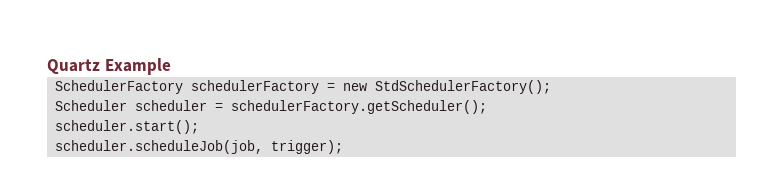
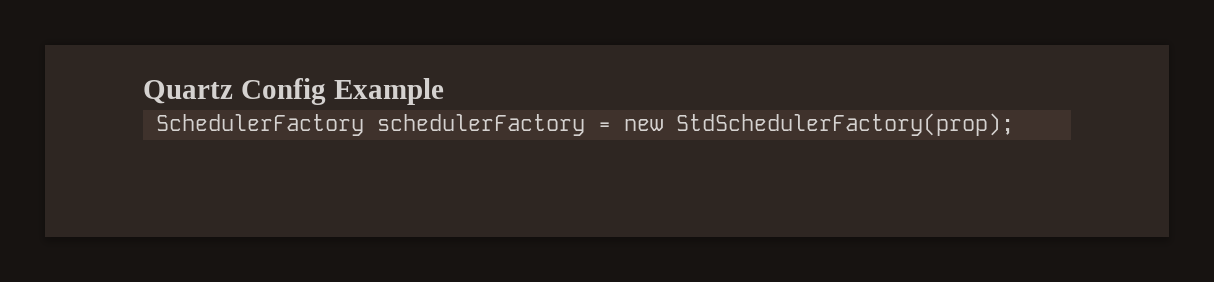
- Quartz Example
+ Quartz Config Example
- SchedulerFactory schedulerFactory = new StdSchedulerFactory();
- Scheduler scheduler = schedulerFactory.getScheduler();
- scheduler.start();
- scheduler.scheduleJob(job, trigger);
+ SchedulerFactory schedulerFactory = new StdSchedulerFactory(prop);

